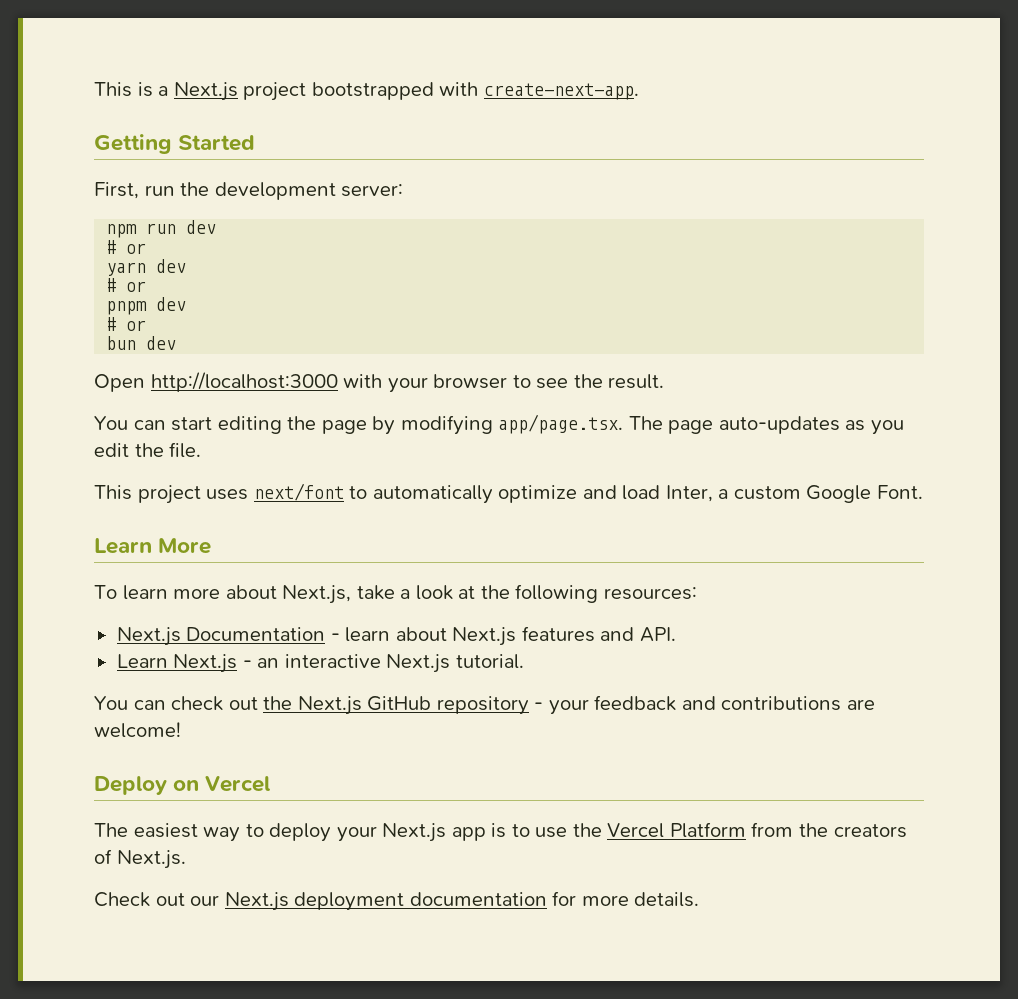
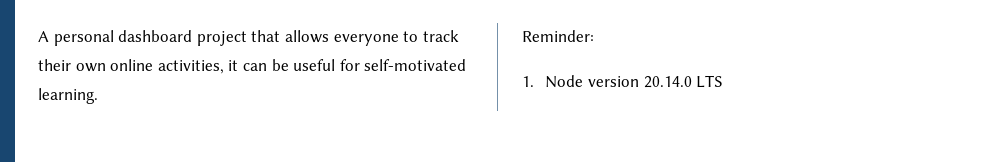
- This is a Next.js project bootstrapped with create-next-app.
- Getting Started
- First, run the development server:
- npm run dev
- # or
- yarn dev
- # or
- pnpm dev
- # or
- bun dev
- Open http://localhost:3000 with your browser to see the result.
- You can start editing the page by modifying app/page.tsx. The page auto-updates as you edit the file.
- This project uses next/font to automatically optimize and load Inter, a custom Google Font.
- Learn More
- To learn more about Next.js, take a look at the following resources:
- Next.js Documentation - learn about Next.js features and API.
- Learn Next.js - an interactive Next.js tutorial.
- You can check out the Next.js GitHub repository - your feedback and contributions are welcome!
- Deploy on Vercel
- The easiest way to deploy your Next.js app is to use the Vercel Platform from the creators of Next.js.
- Check out our Next.js deployment documentation for more details.
+ A personal dashboard project that allows everyone to track their own online activities, it can be useful for self-motivated learning.
+ Reminder:
+ 1. Node version 20.14.0 LTS

